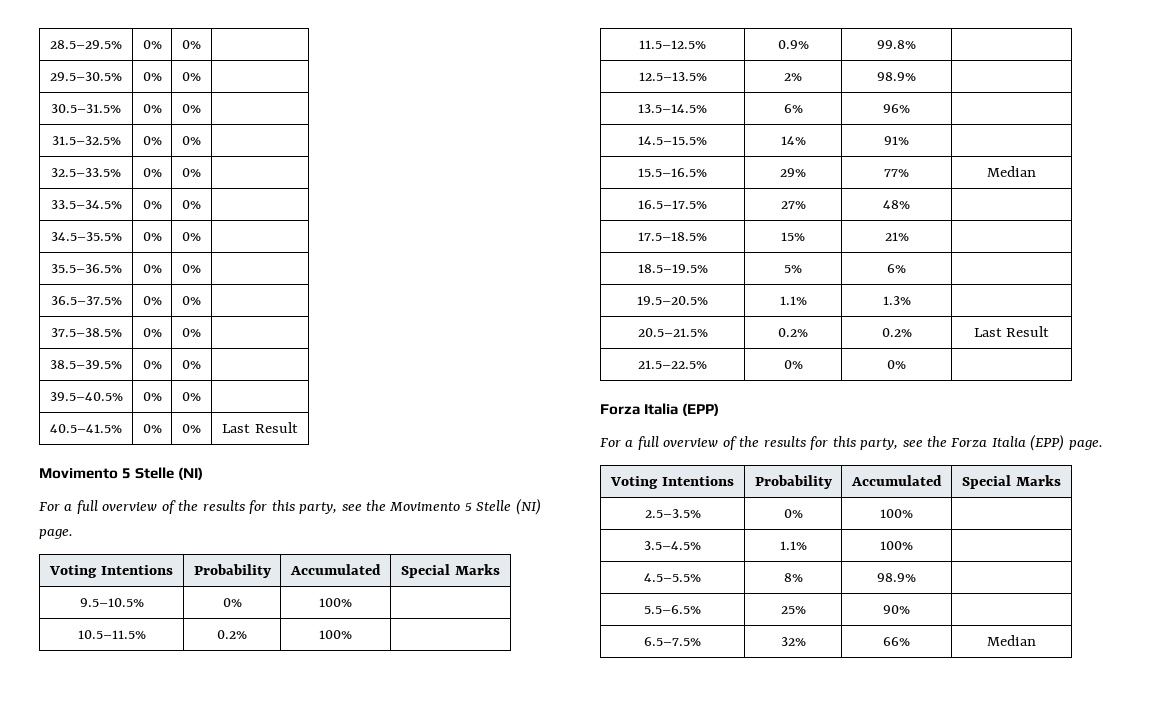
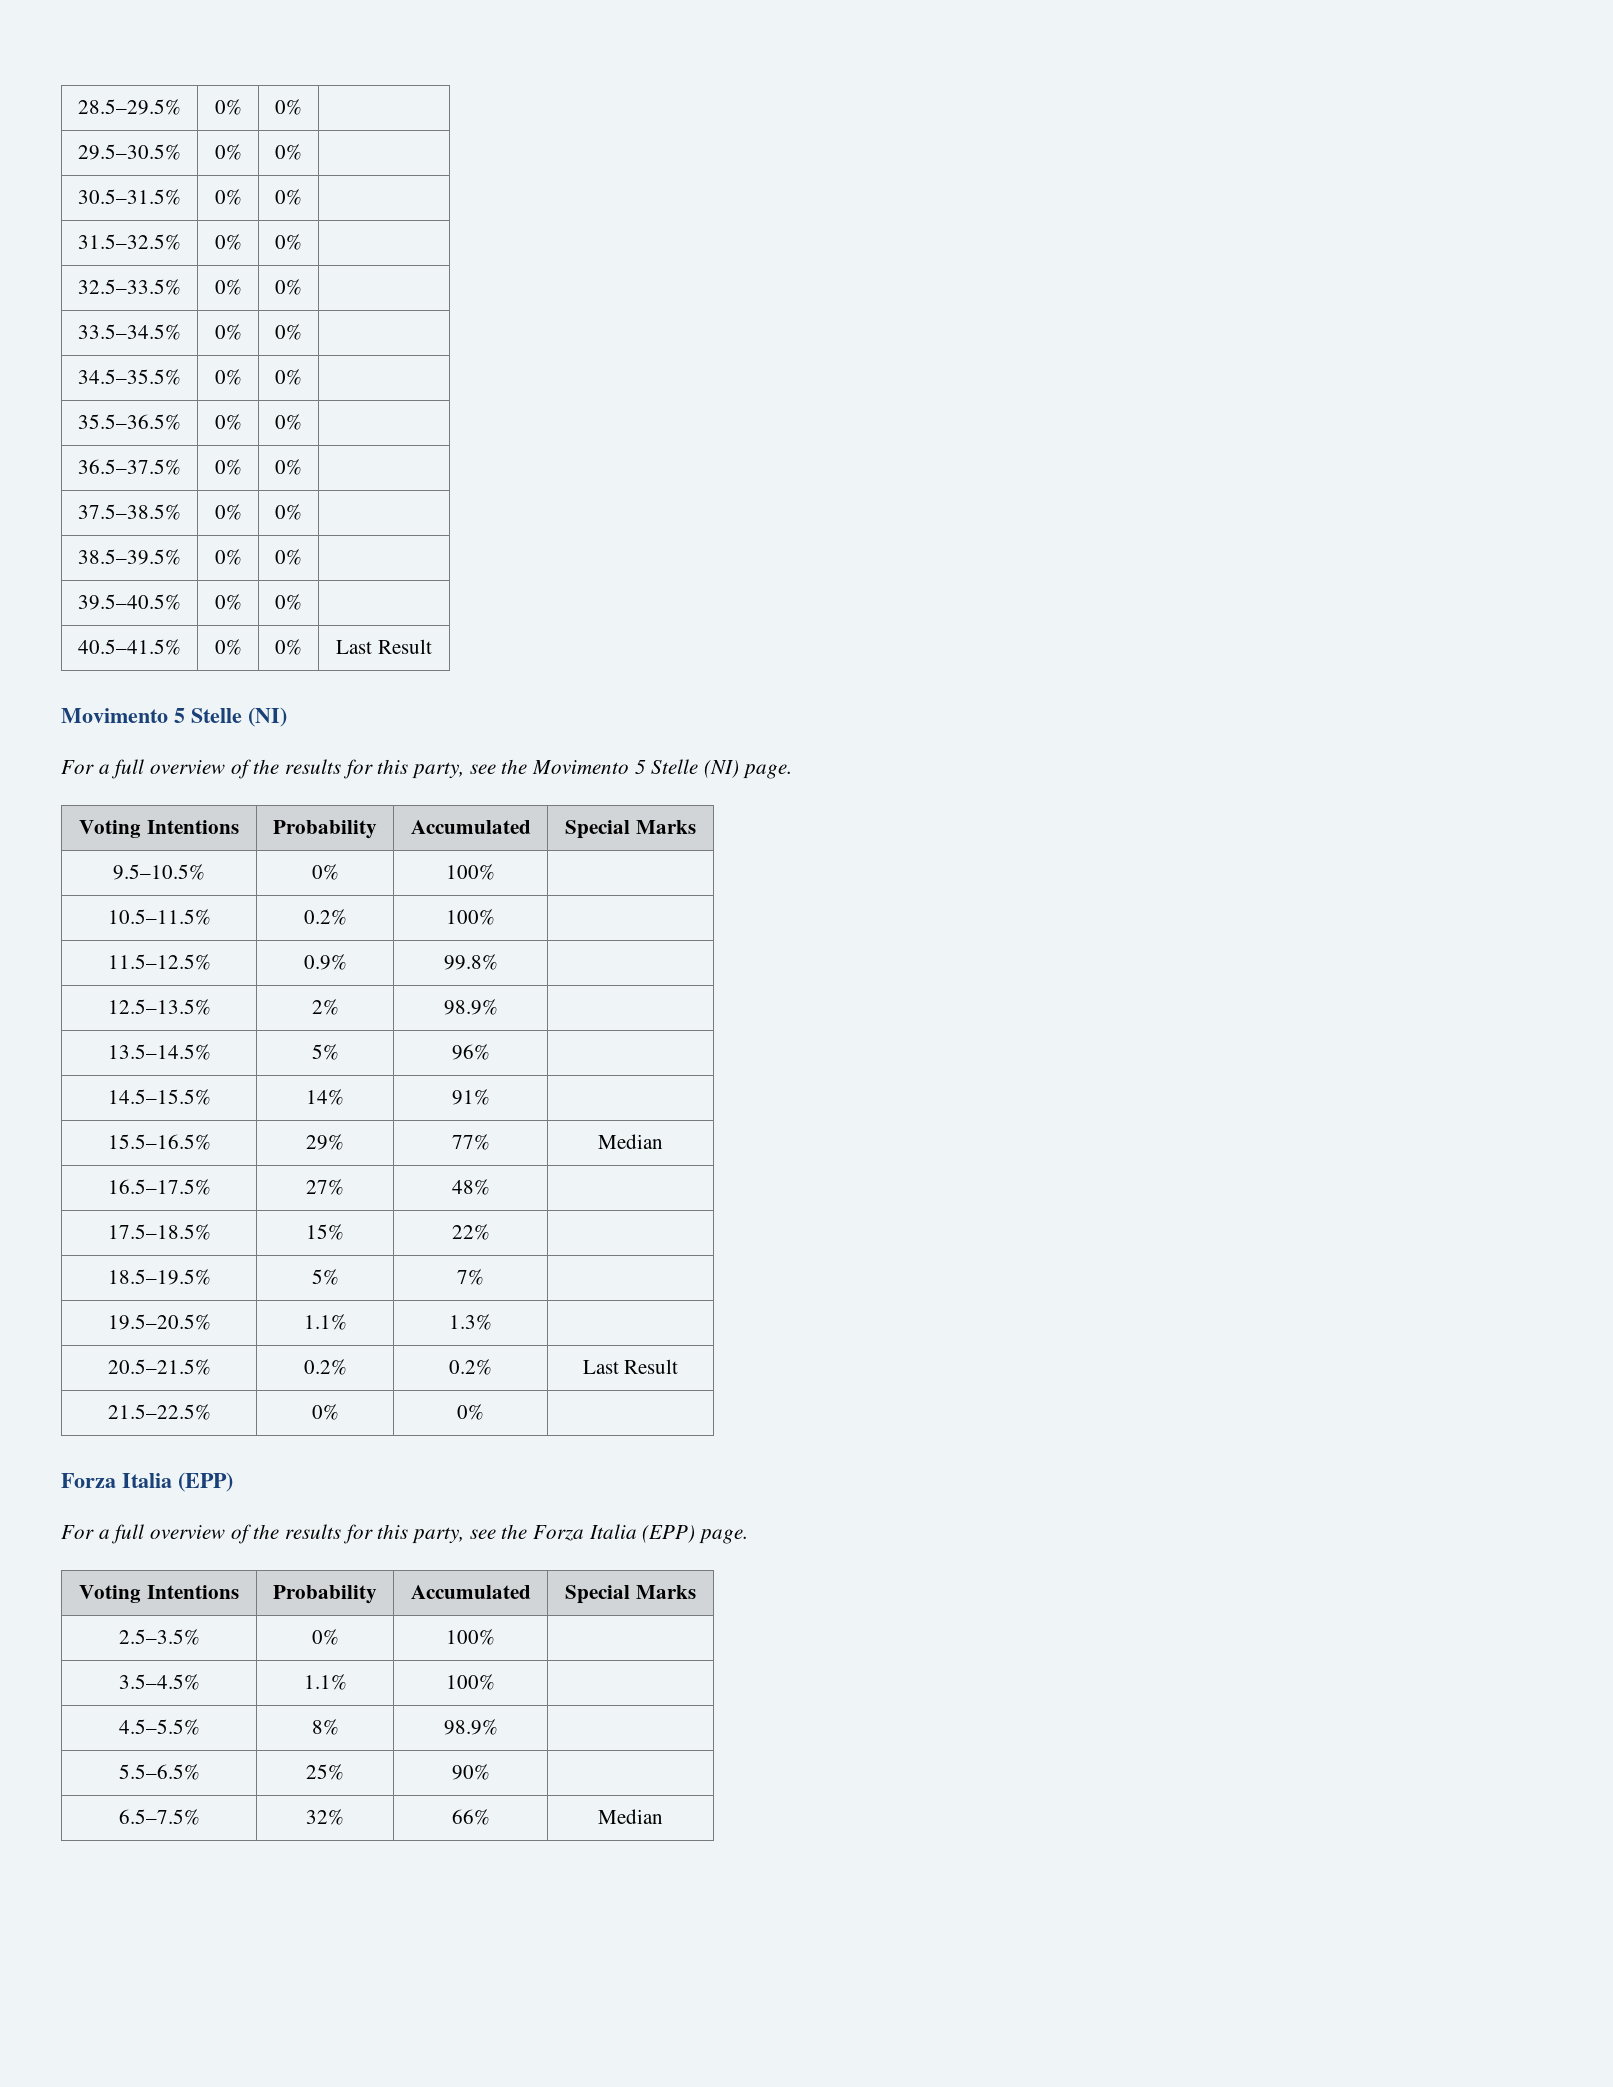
- 13.5–14.5% | 6% | 96% |
+ 13.5–14.5% | 5% | 96% |
- 17.5–18.5% | 15% | 21% |
+ 17.5–18.5% | 15% | 22% |
- 18.5–19.5% | 5% | 6% |
+ 18.5–19.5% | 5% | 7% |

